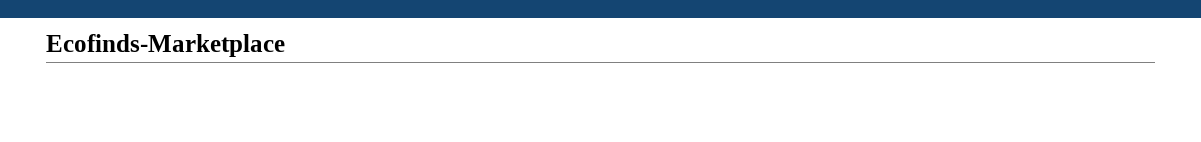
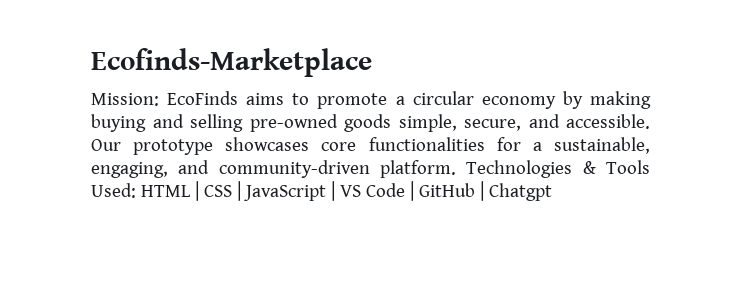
+ Mission: EcoFinds aims to promote a circular economy by making buying and selling pre-owned goods simple, secure, and accessible. Our prototype showcases core functionalities for a sustainable, engaging, and community-driven platform. Technologies & Tools Used: HTML | CSS | JavaScript | VS Code | GitHub | Chatgpt

